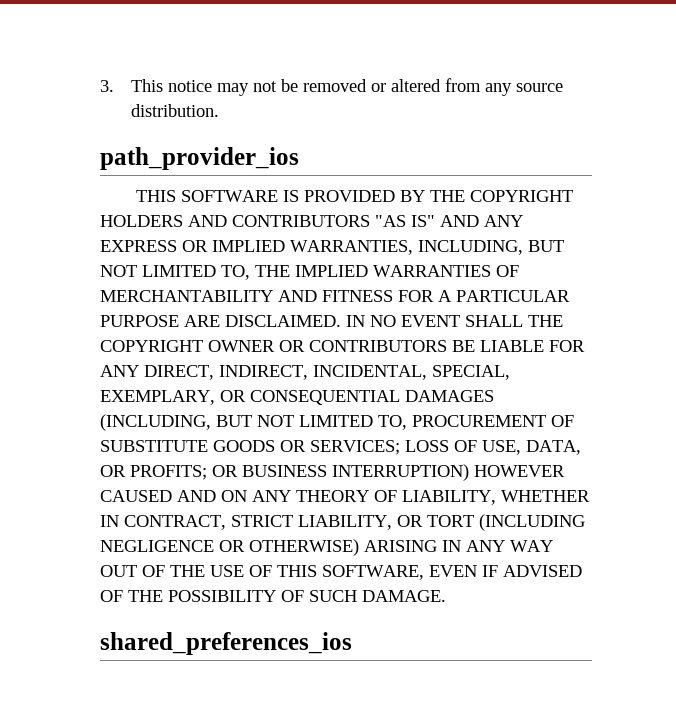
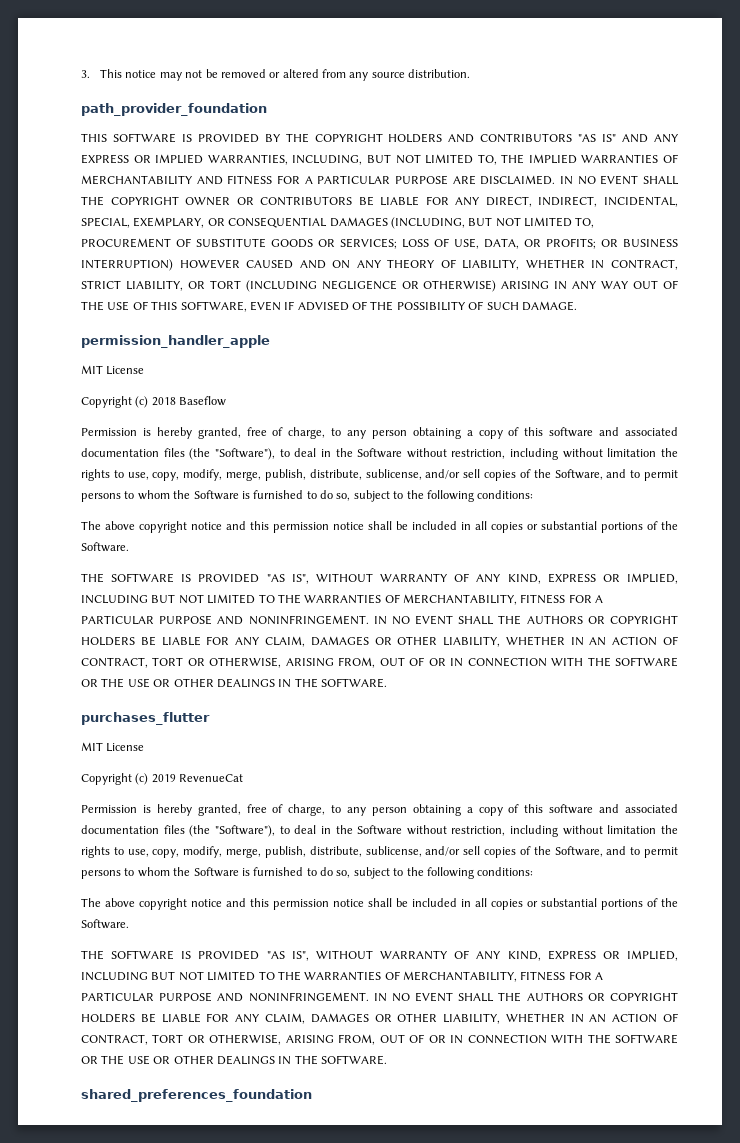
- path_provider_ios
+ path_provider_foundation
- shared_preferences_ios
+ permission_handler_apple
+ MIT License
+ Copyright (c) 2018 Baseflow
+ Permission is hereby granted, free of charge, to any person obtaining a copy of this software and associated documentation files (the "Software"), to deal in the Software without restriction, including without limitation the rights to use, copy, modify, merge, publish, distribute, sublicense, and/or sell copies of the Software, and to permit persons to whom the Software is furnished to do so, subject to the following conditions:
+ The above copyright notice and this permission notice shall be included in all copies or substantial portions of the Software.
+ THE SOFTWARE IS PROVIDED "AS IS", WITHOUT WARRANTY OF ANY KIND, EXPRESS OR IMPLIED, INCLUDING BUT NOT LIMITED TO THE WARRANTIES OF MERCHANTABILITY, FITNESS FOR A PARTICULAR PURPOSE AND NONINFRINGEMENT. IN NO EVENT SHALL THE AUTHORS OR COPYRIGHT HOLDERS BE LIABLE FOR ANY CLAIM, DAMAGES OR OTHER LIABILITY, WHETHER IN AN ACTION OF CONTRACT, TORT OR OTHERWISE, ARISING FROM, OUT OF OR IN CONNECTION WITH THE SOFTWARE OR THE USE OR OTHER DEALINGS IN THE SOFTWARE.
+ purchases_flutter
+ MIT License
+ Copyright (c) 2019 RevenueCat
+ Permission is hereby granted, free of charge, to any person obtaining a copy of this software and associated documentation files (the "Software"), to deal in the Software without restriction, including without limitation the rights to use, copy, modify, merge, publish, distribute, sublicense, and/or sell copies of the Software, and to permit persons to whom the Software is furnished to do so, subject to the following conditions:
+ The above copyright notice and this permission notice shall be included in all copies or substantial portions of the Software.
+ THE SOFTWARE IS PROVIDED "AS IS", WITHOUT WARRANTY OF ANY KIND, EXPRESS OR IMPLIED, INCLUDING BUT NOT LIMITED TO THE WARRANTIES OF MERCHANTABILITY, FITNESS FOR A PARTICULAR PURPOSE AND NONINFRINGEMENT. IN NO EVENT SHALL THE AUTHORS OR COPYRIGHT HOLDERS BE LIABLE FOR ANY CLAIM, DAMAGES OR OTHER LIABILITY, WHETHER IN AN ACTION OF CONTRACT, TORT OR OTHERWISE, ARISING FROM, OUT OF OR IN CONNECTION WITH THE SOFTWARE OR THE USE OR OTHER DEALINGS IN THE SOFTWARE.
+ shared_preferences_foundation

